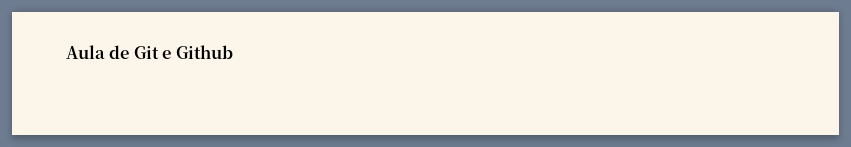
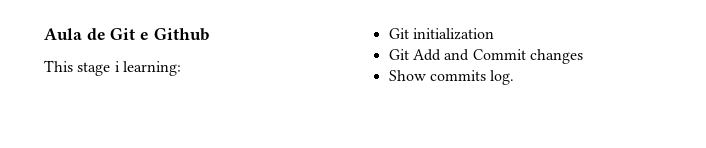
+ This stage i learning:
+ Git initialization
+ Git Add and Commit changes
+ Show commits log.

